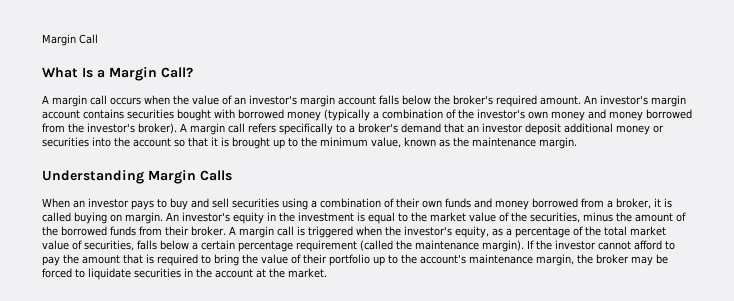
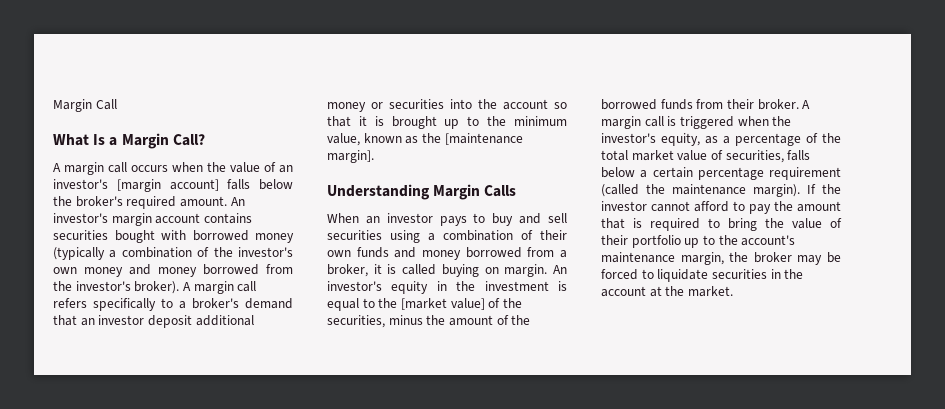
- A margin call occurs when the value of an investor's margin account falls below the broker's required amount.
+ A margin call occurs when the value of an investor's [margin account] falls below the broker's required amount.
- A margin call refers specifically to a broker's demand that an investor deposit additional money or securities into the account so that it is brought up to the minimum value, known as the maintenance margin.
+ A margin call refers specifically to a broker's demand that an investor deposit additional money or securities into the account so that it is brought up to the minimum value, known as the [maintenance margin].
- An investor's equity in the investment is equal to the market value of the securities, minus the amount of the borrowed funds from their broker.
+ An investor's equity in the investment is equal to the [market value] of the securities, minus the amount of the borrowed funds from their broker.

